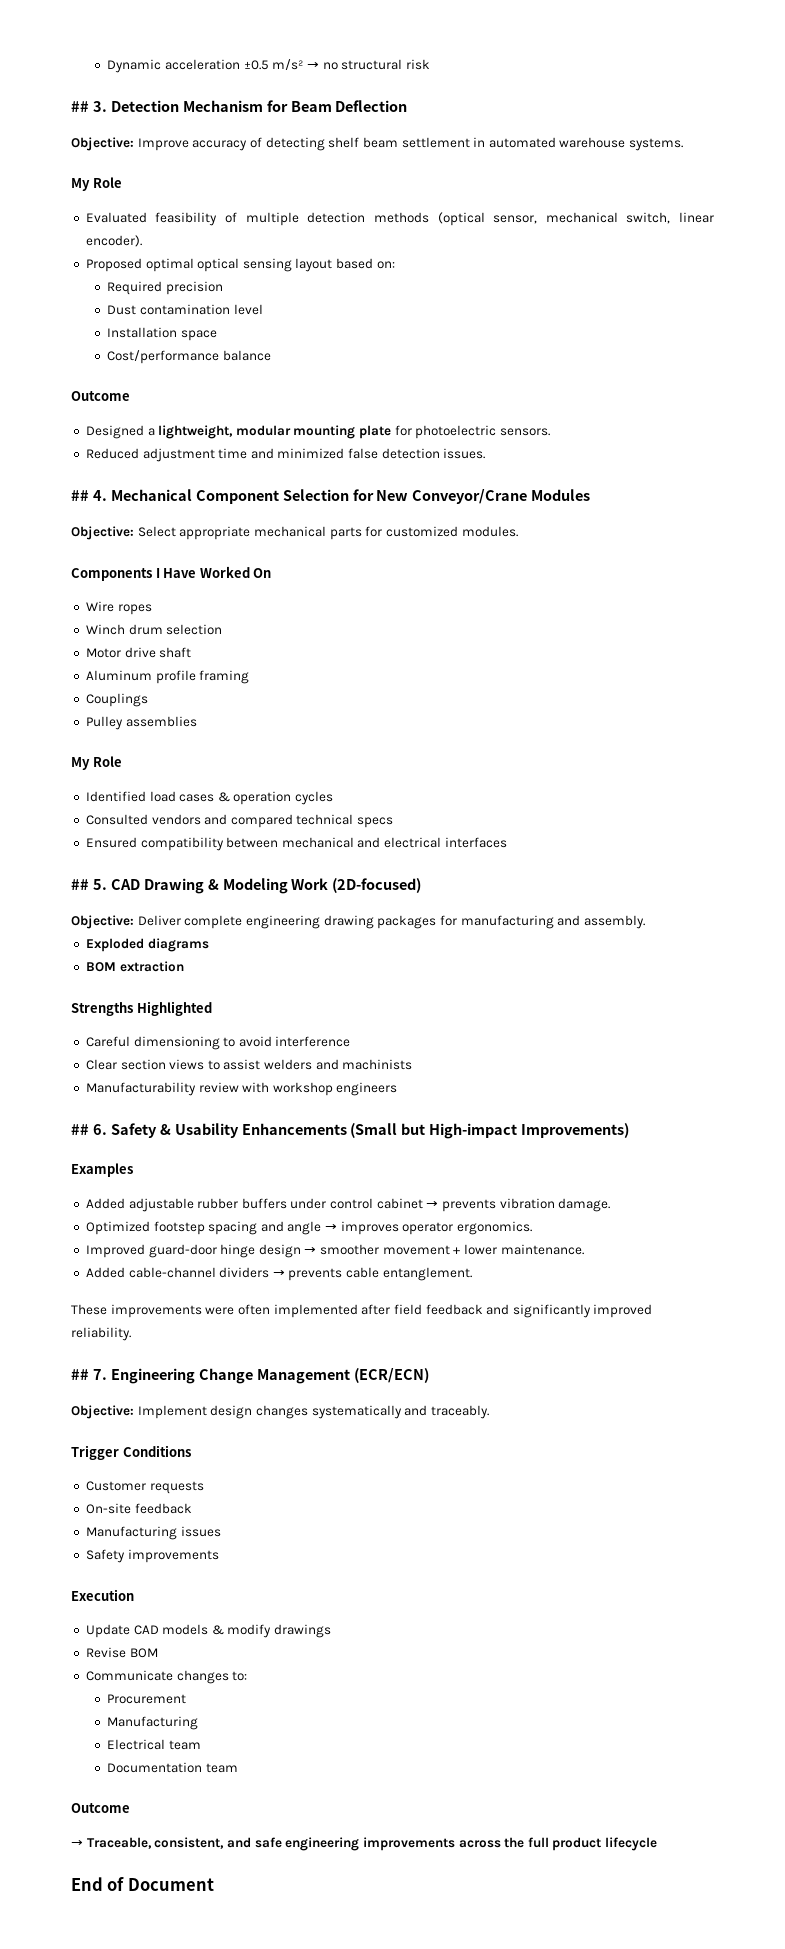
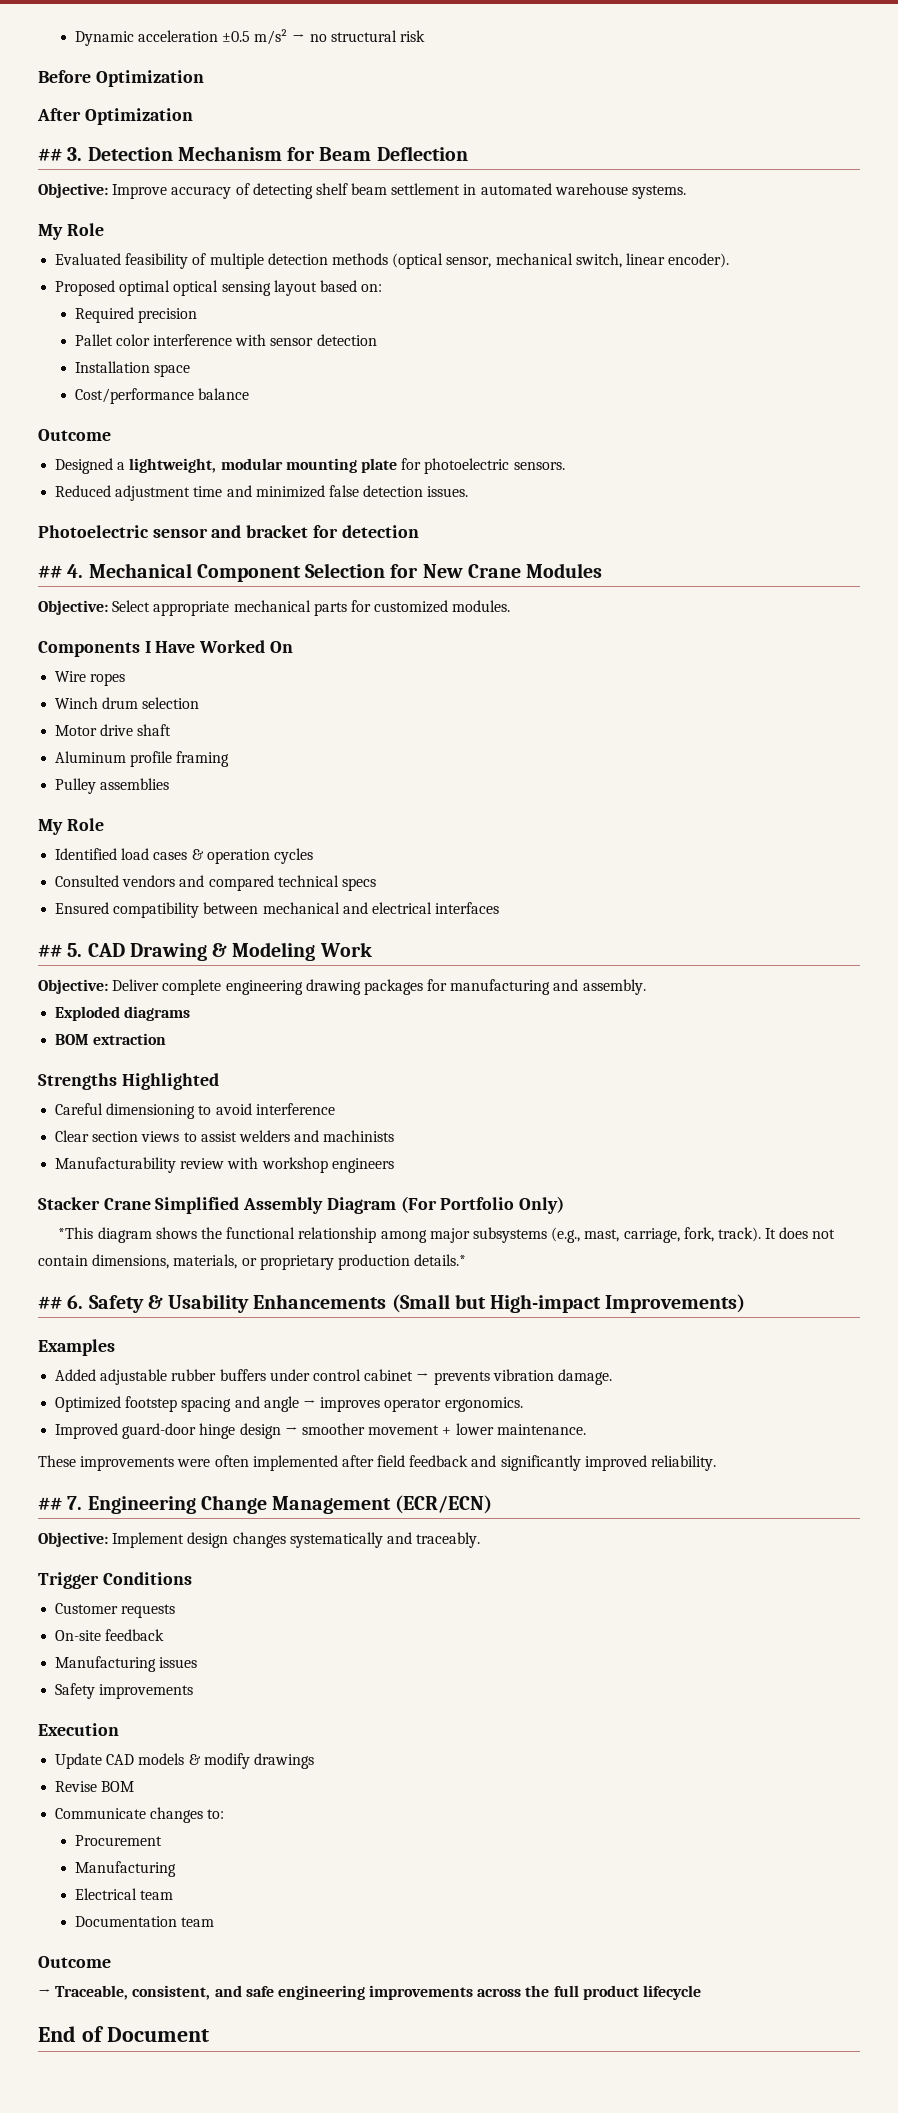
+ Before Optimization
+ After Optimization
- Dust contamination level
+ Pallet color interference with sensor detection
+ Photoelectric sensor and bracket for detection
- ## 4. Mechanical Component Selection for New Conveyor/Crane Modules
+ ## 4. Mechanical Component Selection for New Crane Modules
- Couplings
- ## 5. CAD Drawing & Modeling Work (2D-focused)
+ ## 5. CAD Drawing & Modeling Work
+ Stacker Crane Simplified Assembly Diagram (For Portfolio Only)
+ *This diagram shows the functional relationship among major subsystems (e.g., mast, carriage, fork, track). It does not contain dimensions, materials, or proprietary production details.*
- Added cable-channel dividers → prevents cable entanglement.

